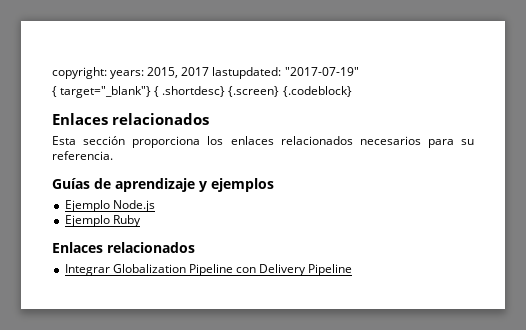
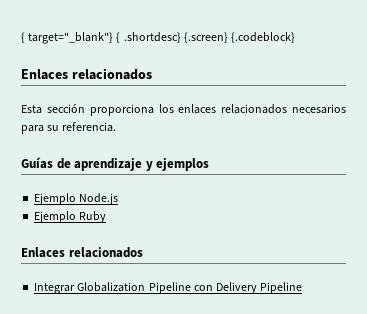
- copyright: years: 2015, 2017 lastupdated: "2017-07-19"

